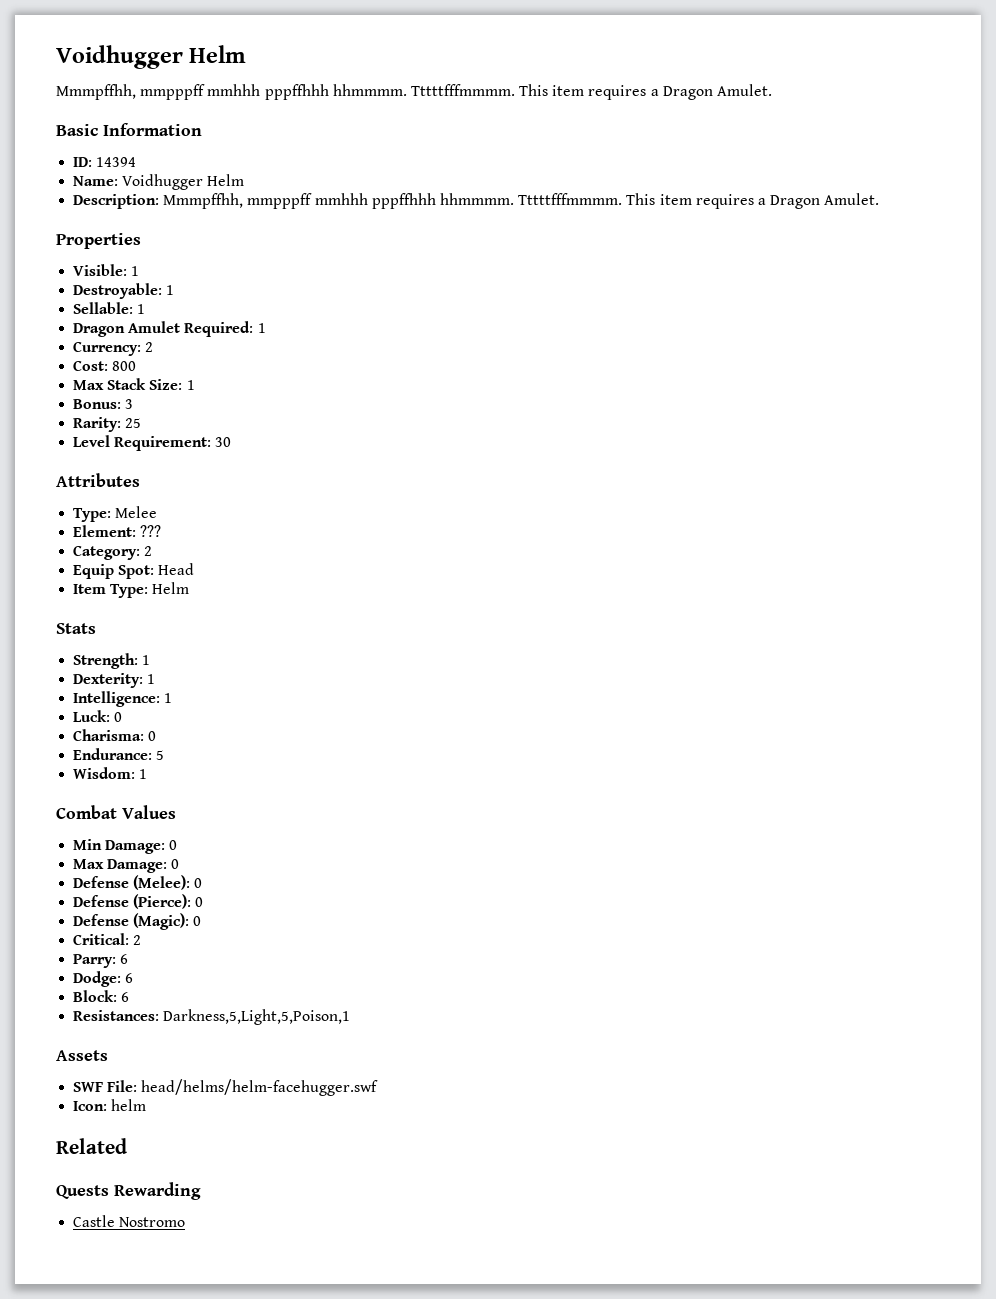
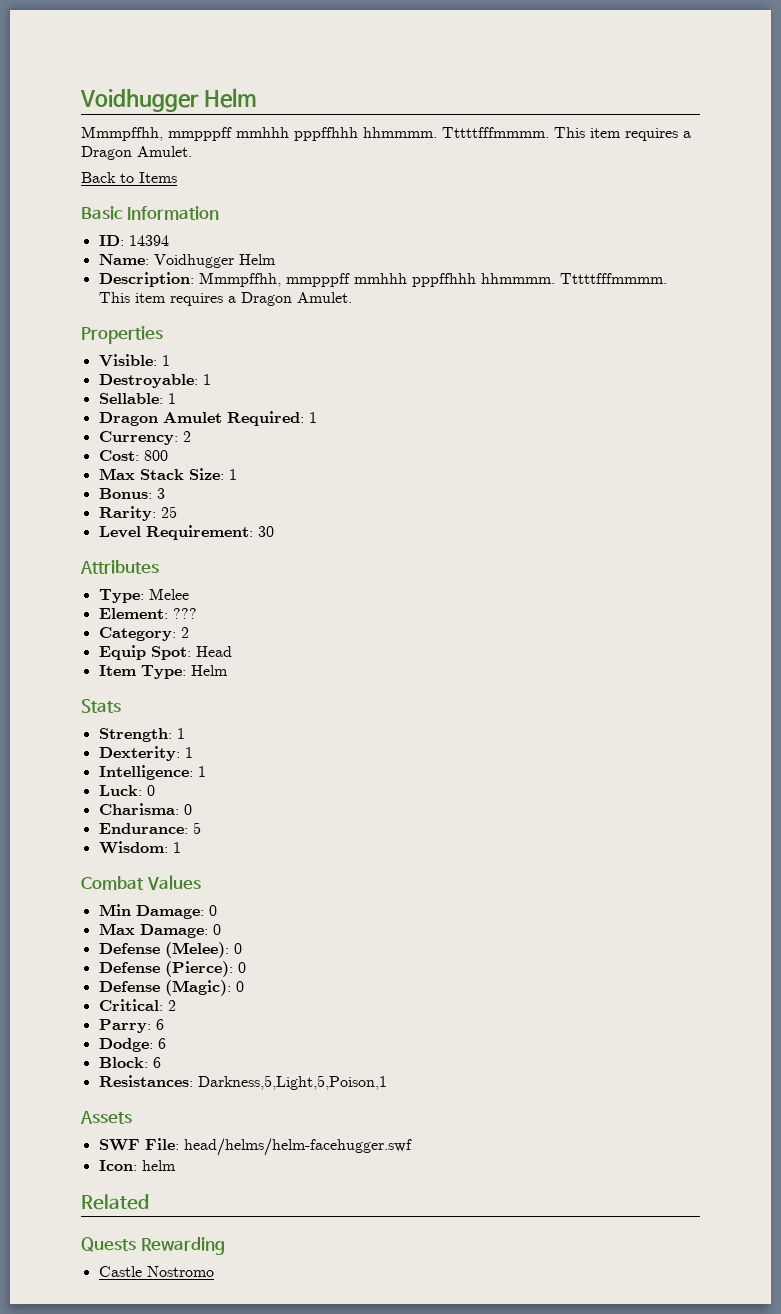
+ Back to Items

